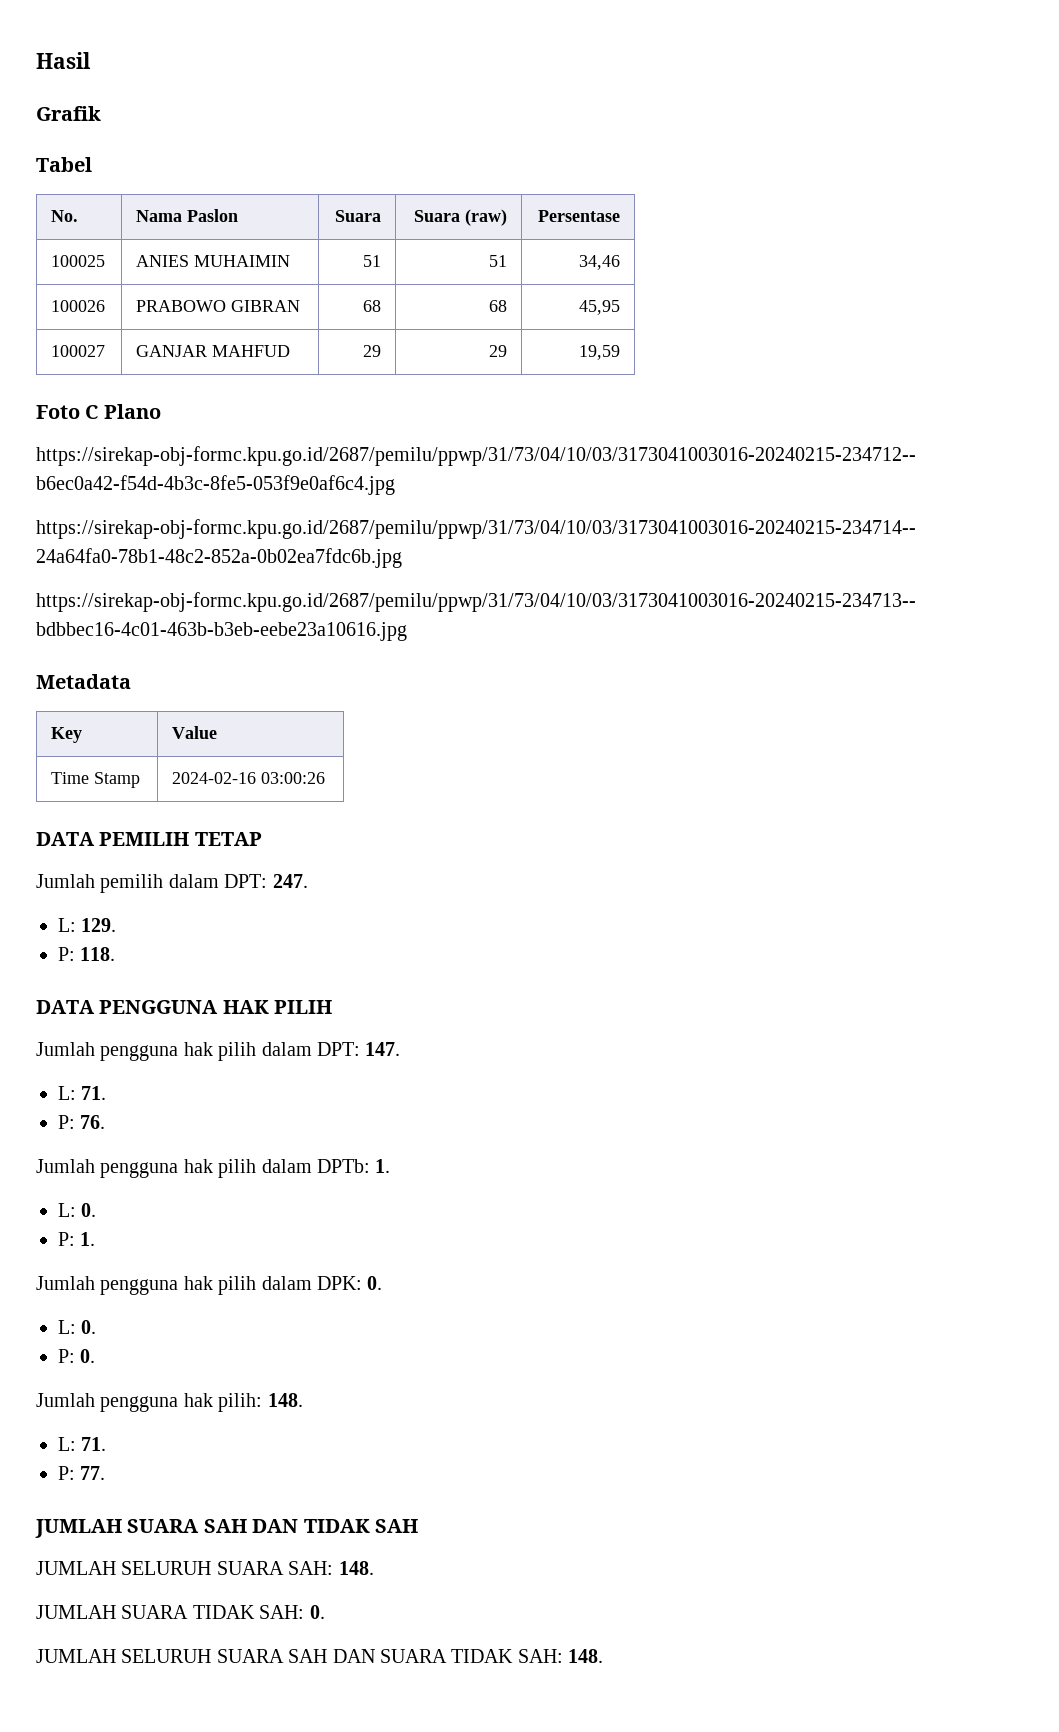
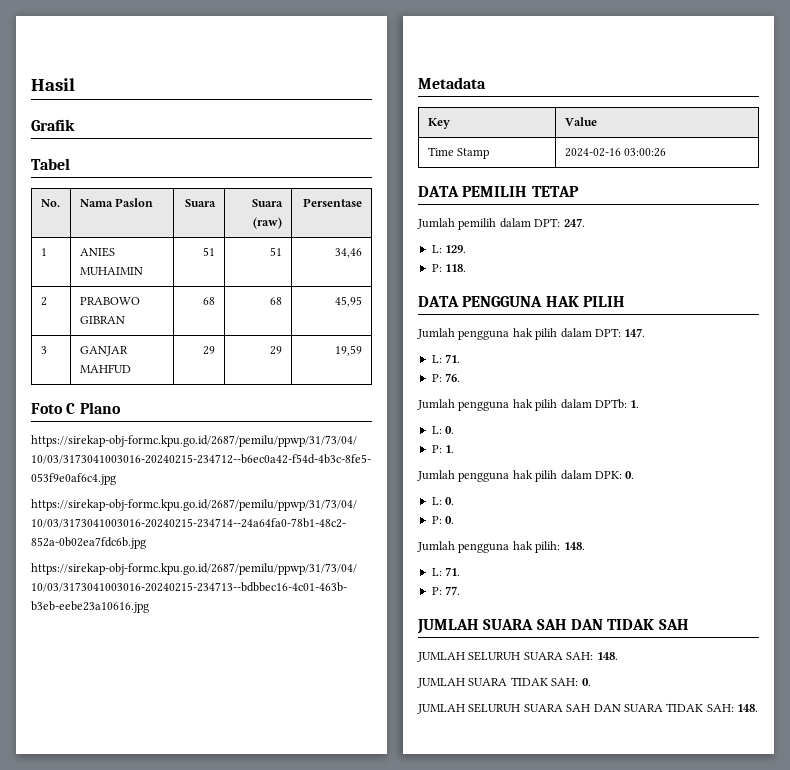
- 100025 | ANIES MUHAIMIN | 51 | 51 | 34,46
+ 1 | ANIES MUHAIMIN | 51 | 51 | 34,46
- 100026 | PRABOWO GIBRAN | 68 | 68 | 45,95
+ 2 | PRABOWO GIBRAN | 68 | 68 | 45,95
- 100027 | GANJAR MAHFUD | 29 | 29 | 19,59
+ 3 | GANJAR MAHFUD | 29 | 29 | 19,59

